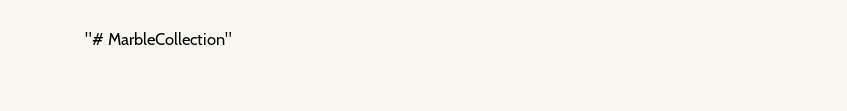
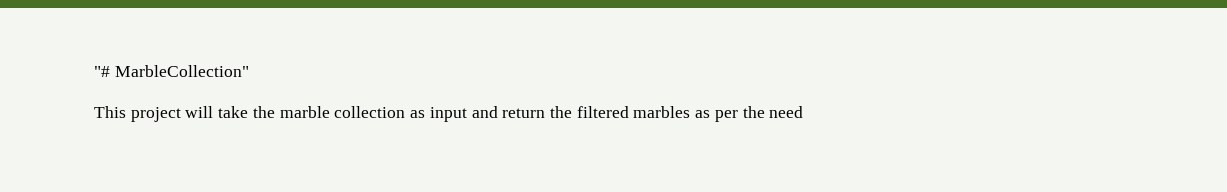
+ This project will take the marble collection as input and return the filtered marbles as per the need

